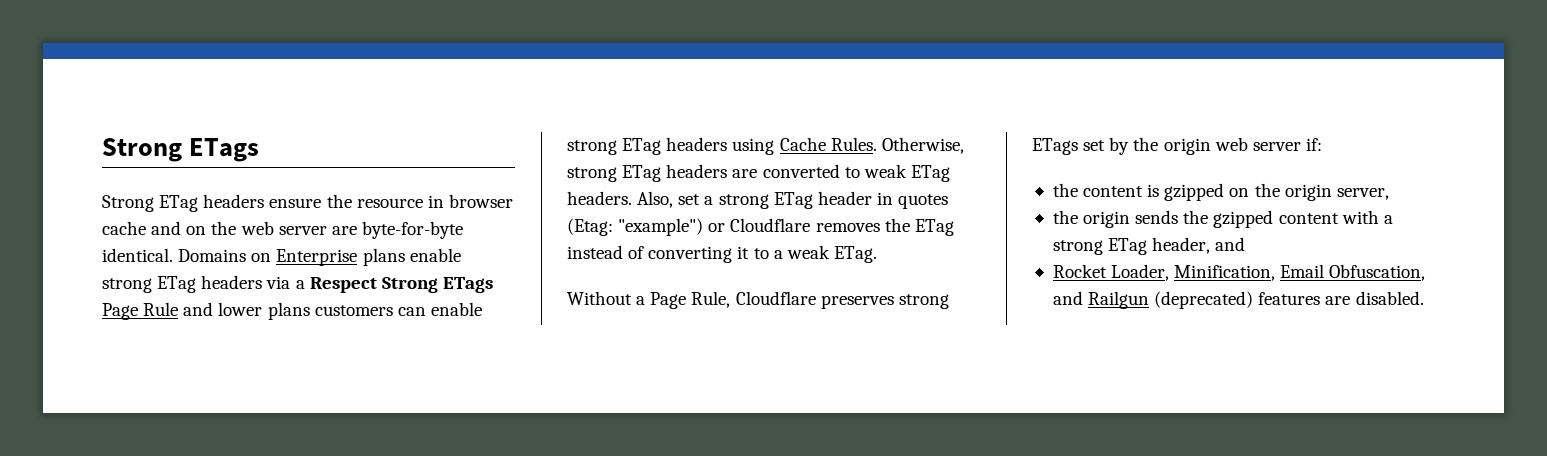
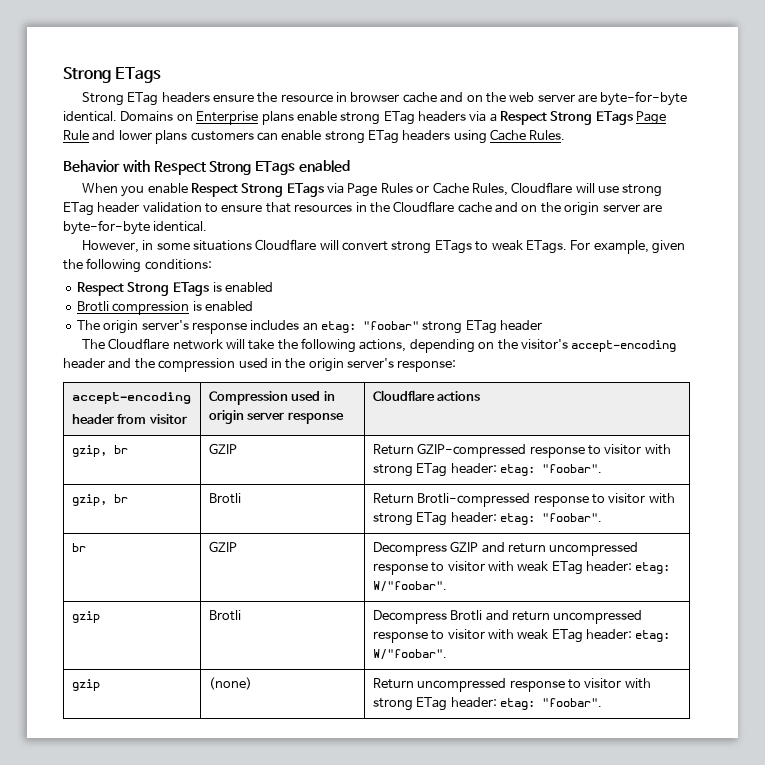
- Domains on Enterprise plans enable strong ETag headers via a Respect Strong ETags Page Rule and lower plans customers can enable strong ETag headers using Cache Rules. Otherwise, strong ETag headers are converted to weak ETag headers. Also, set a strong ETag header in quotes (Etag: "example") or Cloudflare removes the ETag instead of converting it to a weak ETag.
- Without a Page Rule, Cloudflare preserves strong ETags set by the origin web server if:
- the content is gzipped on the origin server,
- the origin sends the gzipped content with a strong ETag header, and
- Rocket Loader, Minification, Email Obfuscation, and Railgun (deprecated) features are disabled.
+ Domains on Enterprise plans enable strong ETag headers via a Respect Strong ETags Page Rule and lower plans customers can enable strong ETag headers using Cache Rules.
+ Behavior with Respect Strong ETags enabled
+ When you enable Respect Strong ETags via Page Rules or Cache Rules, Cloudflare will use strong ETag header validation to ensure that resources in the Cloudflare cache and on the origin server are byte-for-byte identical.
+ However, in some situations Cloudflare will convert strong ETags to weak ETags. For example, given the following conditions:
+ Respect Strong ETags is enabled
+ Brotli compression is enabled
+ The origin server's response includes an etag: "foobar" strong ETag header
+ The Cloudflare network will take the following actions, depending on the visitor's accept-encoding header and the compression used in the origin server's response:
+ accept-encoding
+ header from visitor | Compression used in origin server response | Cloudflare actions
+ gzip, br | GZIP | Return GZIP-compressed response to visitor with strong ETag header: etag: "foobar".
+ gzip, br | Brotli | Return Brotli-compressed response to visitor with strong ETag header: etag: "foobar".
+ br | GZIP | Decompress GZIP and return uncompressed response to visitor with weak ETag header: etag: W/"foobar".
+ gzip | Brotli | Decompress Brotli and return uncompressed response to visitor with weak ETag header: etag: W/"foobar".
+ gzip | (none) | Return uncompressed response to visitor with strong ETag header: etag: "foobar".

